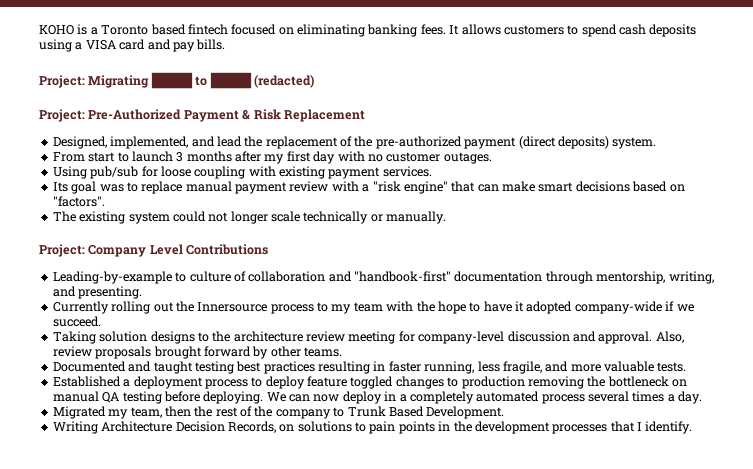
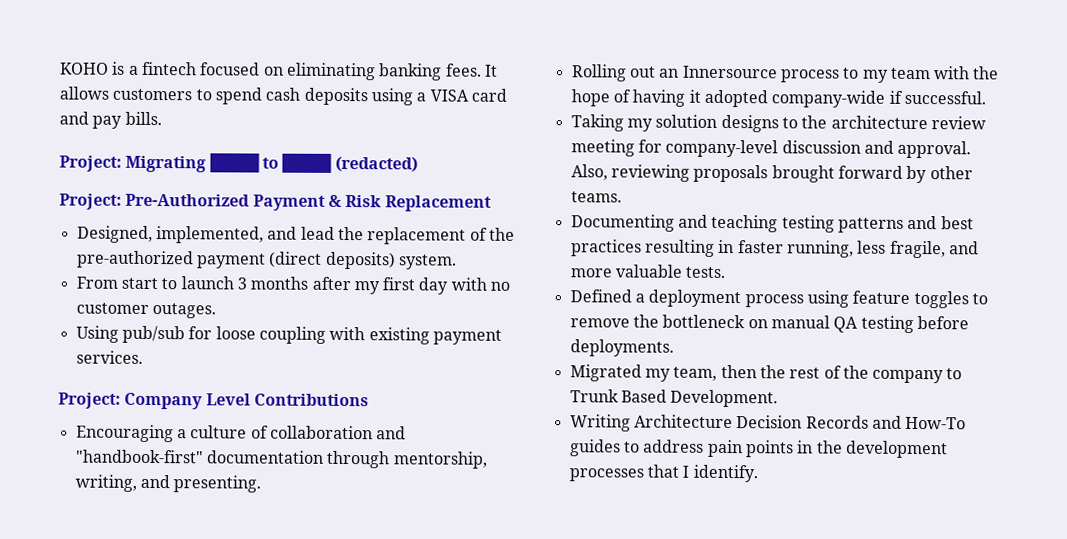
- KOHO is a Toronto based fintech focused on eliminating banking fees.
+ KOHO is a fintech focused on eliminating banking fees.
- Its goal was to replace manual payment review with a "risk engine" that can make smart decisions based on "factors".
- The existing system could not longer scale technically or manually.
- Leading-by-example to culture of collaboration and "handbook-first" documentation through mentorship, writing, and presenting.
+ Encouraging a culture of collaboration and "handbook-first" documentation through mentorship, writing, and presenting.
- Currently rolling out the Innersource process to my team with the hope to have it adopted company-wide if we succeed.
+ Rolling out an Innersource process to my team with the hope of having it adopted company-wide if successful.
- Taking solution designs to the architecture review meeting for company-level discussion and approval.
+ Taking my solution designs to the architecture review meeting for company-level discussion and approval.
- Also, review proposals brought forward by other teams.
+ Also, reviewing proposals brought forward by other teams.
- Documented and taught testing best practices resulting in faster running, less fragile, and more valuable tests.
+ Documenting and teaching testing patterns and best practices resulting in faster running, less fragile, and more valuable tests.
- Established a deployment process to deploy feature toggled changes to production removing the bottleneck on manual QA testing before deploying. We can now deploy in a completely automated process several times a day.
+ Defined a deployment process using feature toggles to remove the bottleneck on manual QA testing before deployments.
- Writing Architecture Decision Records, on solutions to pain points in the development processes that I identify.
+ Writing Architecture Decision Records and How-To guides to address pain points in the development processes that I identify.

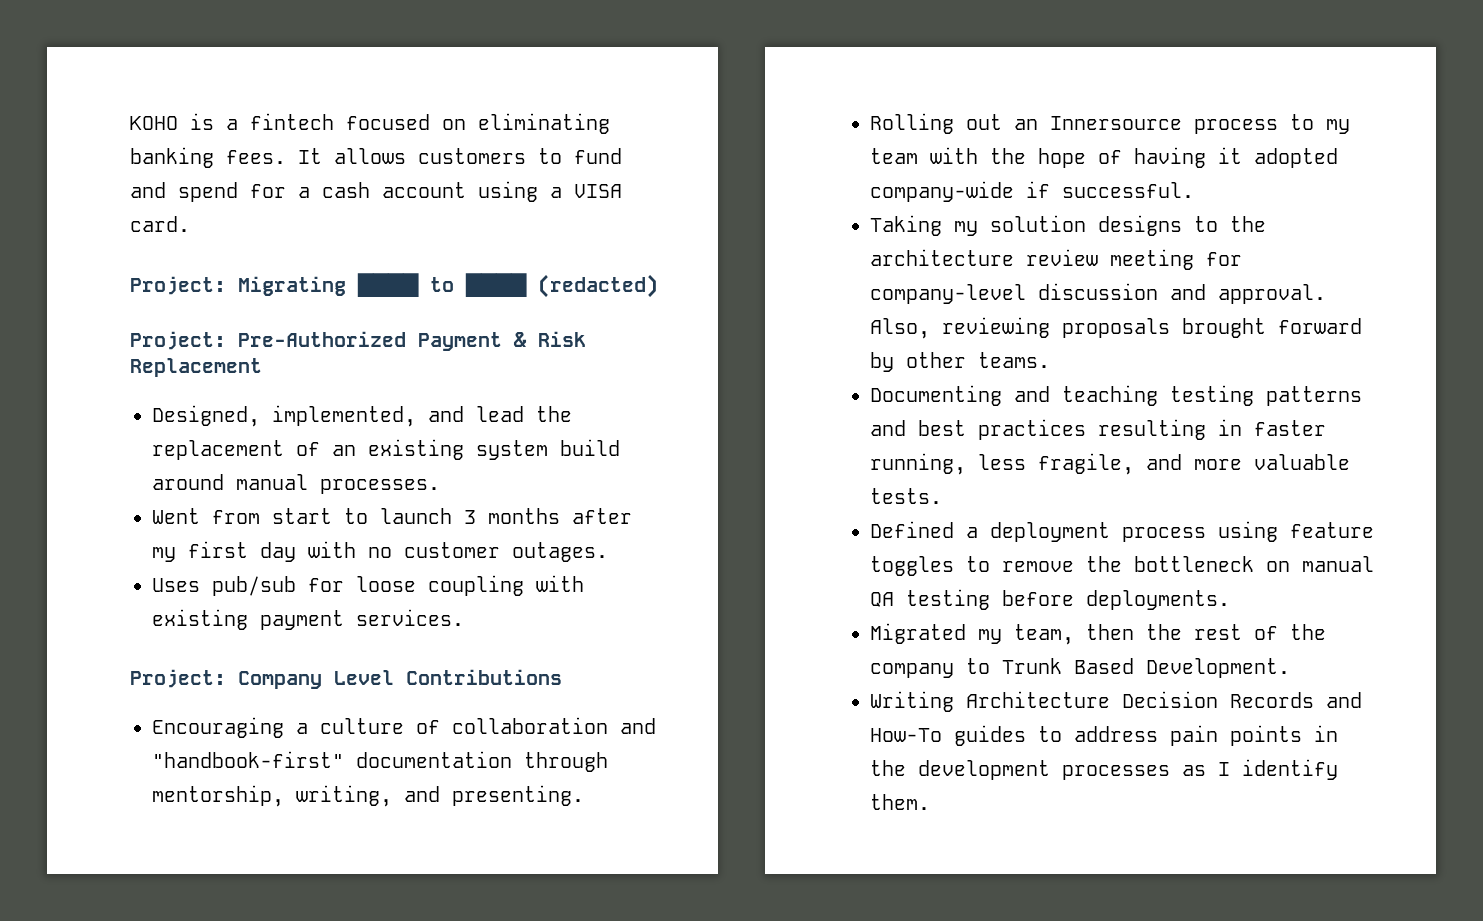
- It allows customers to spend cash deposits using a VISA card and pay bills.
+ It allows customers to fund and spend for a cash account using a VISA card.
- Designed, implemented, and lead the replacement of the pre-authorized payment (direct deposits) system.
- From start to launch 3 months after my first day with no customer outages.
+ Designed, implemented, and lead the replacement of an existing system build around manual processes.
+ Went from start to launch 3 months after my first day with no customer outages.
- Using pub/sub for loose coupling with existing payment services.
+ Uses pub/sub for loose coupling with existing payment services.
- Writing Architecture Decision Records and How-To guides to address pain points in the development processes that I identify.
+ Writing Architecture Decision Records and How-To guides to address pain points in the development processes as I identify them.

